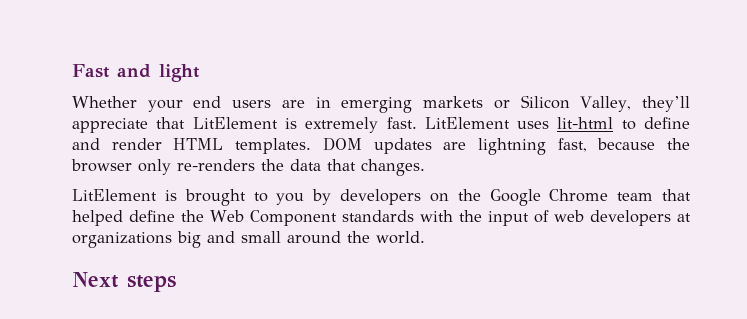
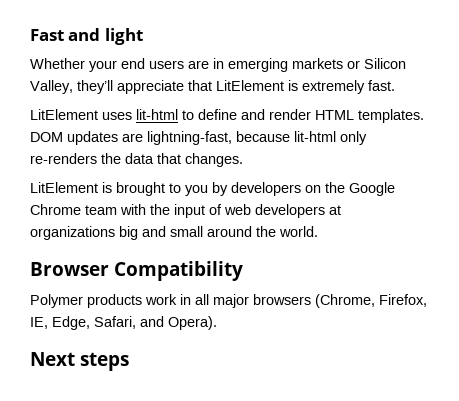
- Whether your end users are in emerging markets or Silicon Valley, they’ll appreciate that LitElement is extremely fast. LitElement uses lit-html to define and render HTML templates.
+ Whether your end users are in emerging markets or Silicon Valley, they’ll appreciate that LitElement is extremely fast.
+ LitElement uses lit-html to define and render HTML templates.
- DOM updates are lightning fast, because the browser only re-renders the data that changes.
+ DOM updates are lightning-fast, because lit-html only re-renders the data that changes.
- LitElement is brought to you by developers on the Google Chrome team that helped define the Web Component standards with the input of web developers at organizations big and small around the world.
+ LitElement is brought to you by developers on the Google Chrome team with the input of web developers at organizations big and small around the world.
+ Browser Compatibility
+ Polymer products work in all major browsers (Chrome, Firefox, IE, Edge, Safari, and Opera).

